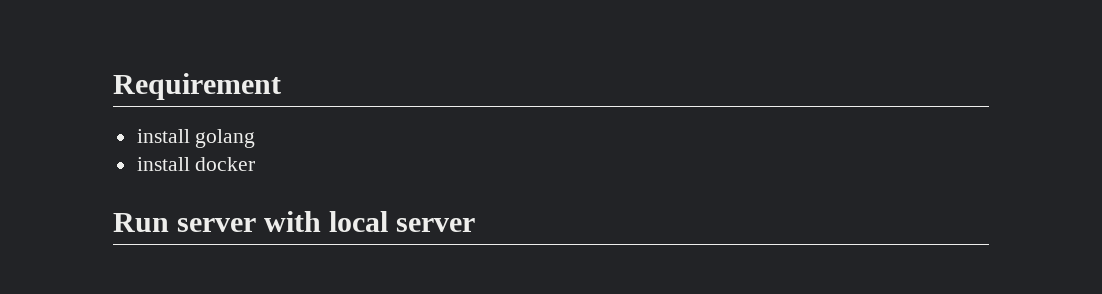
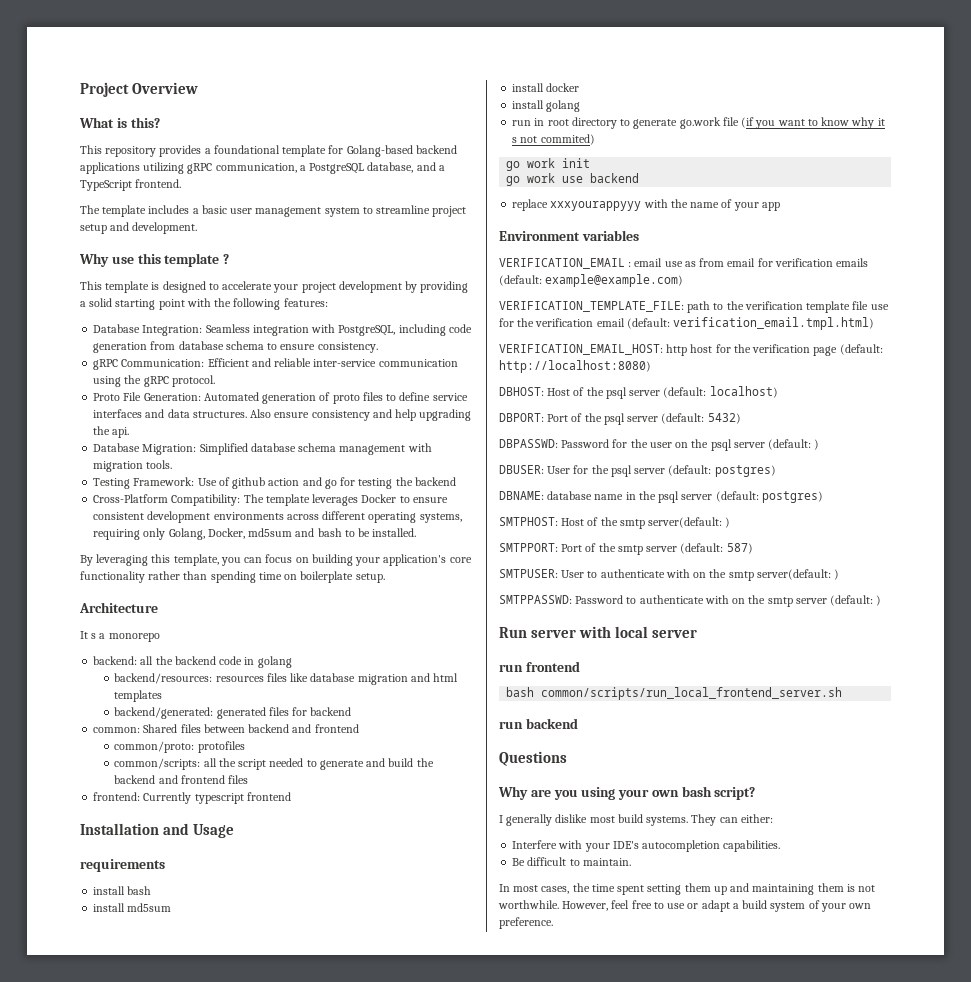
- Requirement
+ Project Overview
+ What is this?
+ This repository provides a foundational template for Golang-based backend applications utilizing gRPC communication, a PostgreSQL database, and a TypeScript frontend.
+ The template includes a basic user management system to streamline project setup and development.
+ Why use this template ?
+ This template is designed to accelerate your project development by providing a solid starting point with the following features:
+ Database Integration: Seamless integration with PostgreSQL, including code generation from database schema to ensure consistency.
+ gRPC Communication: Efficient and reliable inter-service communication using the gRPC protocol.
+ Proto File Generation: Automated generation of proto files to define service interfaces and data structures. Also ensure consistency and help upgrading the api.
+ Database Migration: Simplified database schema management with migration tools.
+ Testing Framework: Use of github action and go for testing the backend
+ Cross-Platform Compatibility: The template leverages Docker to ensure consistent development environments across different operating systems, requiring only Golang, Docker, md5sum and bash to be installed.
+ By leveraging this template, you can focus on building your application's core functionality rather than spending time on boilerplate setup.
+ Architecture
+ It s a monorepo
+ backend: all the backend code in golang
+ backend/resources: resources files like database migration and html templates
+ backend/generated: generated files for backend
+ common: Shared files between backend and frontend
+ common/proto: protofiles
+ common/scripts: all the script needed to generate and build the backend and frontend files
+ frontend: Currently typescript frontend
+ Installation and Usage
+ requirements
+ install bash
+ install md5sum
+ install docker
  install golang
- install docker
+ run in root directory to generate go.work file (if you want to know why it s not commited)
+ go work init
+ go work use backend
+ replace xxxyourappyyy with the name of your app
+ Environment variables
+ VERIFICATION_EMAIL : email use as from email for verification emails (default: example@example.com)
+ VERIFICATION_TEMPLATE_FILE: path to the verification template file use for the verification email (default: verification_email.tmpl.html)
+ VERIFICATION_EMAIL_HOST: http host for the verification page (default: http://localhost:8080)
+ DBHOST: Host of the psql server (default: localhost)
+ DBPORT: Port of the psql server (default: 5432)
+ DBPASSWD: Password for the user on the psql server (default: )
+ DBUSER: User for the psql server (default: postgres)
+ DBNAME: database name in the psql server (default: postgres)
+ SMTPHOST: Host of the smtp server(default: )
+ SMTPPORT: Port of the smtp server (default: 587)
+ SMTPUSER: User to authenticate with on the smtp server(default: )
+ SMTPPASSWD: Password to authenticate with on the smtp server (default: )
+ run frontend
+ bash common/scripts/run_local_frontend_server.sh
+ run backend
+ Questions
+ Why are you using your own bash script?
+ I generally dislike most build systems. They can either:
+ Interfere with your IDE's autocompletion capabilities.
+ Be difficult to maintain.
+ In most cases, the time spent setting them up and maintaining them is not worthwhile. However, feel free to use or adapt a build system of your own preference.

